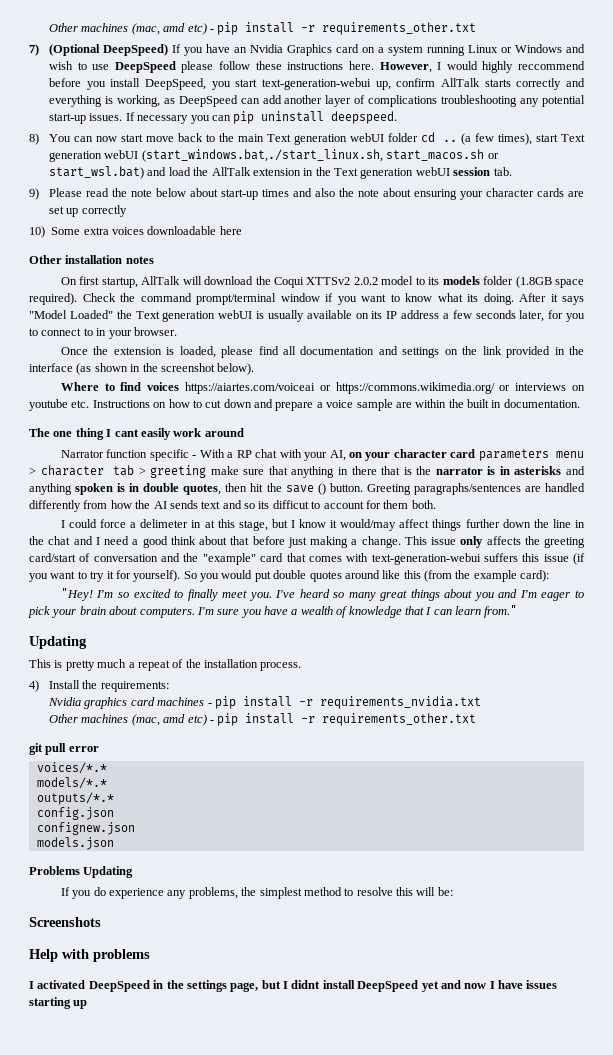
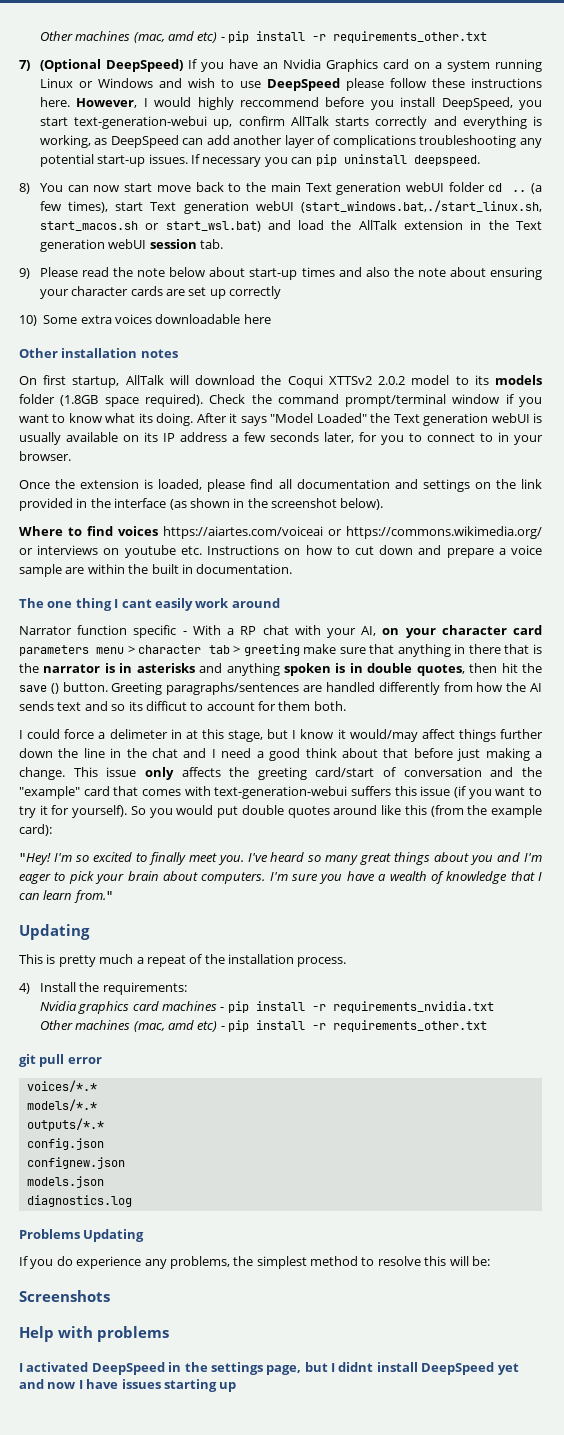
+ diagnostics.log

